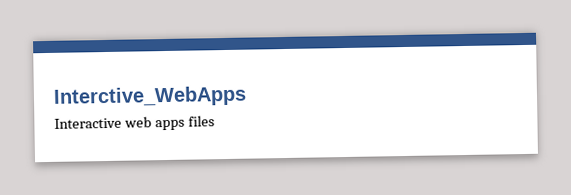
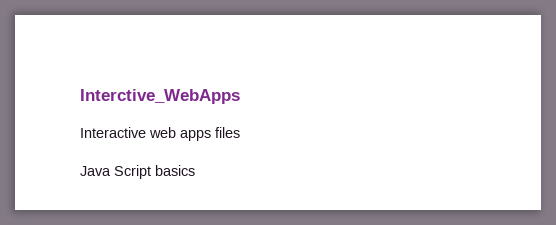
+ Java Script basics

